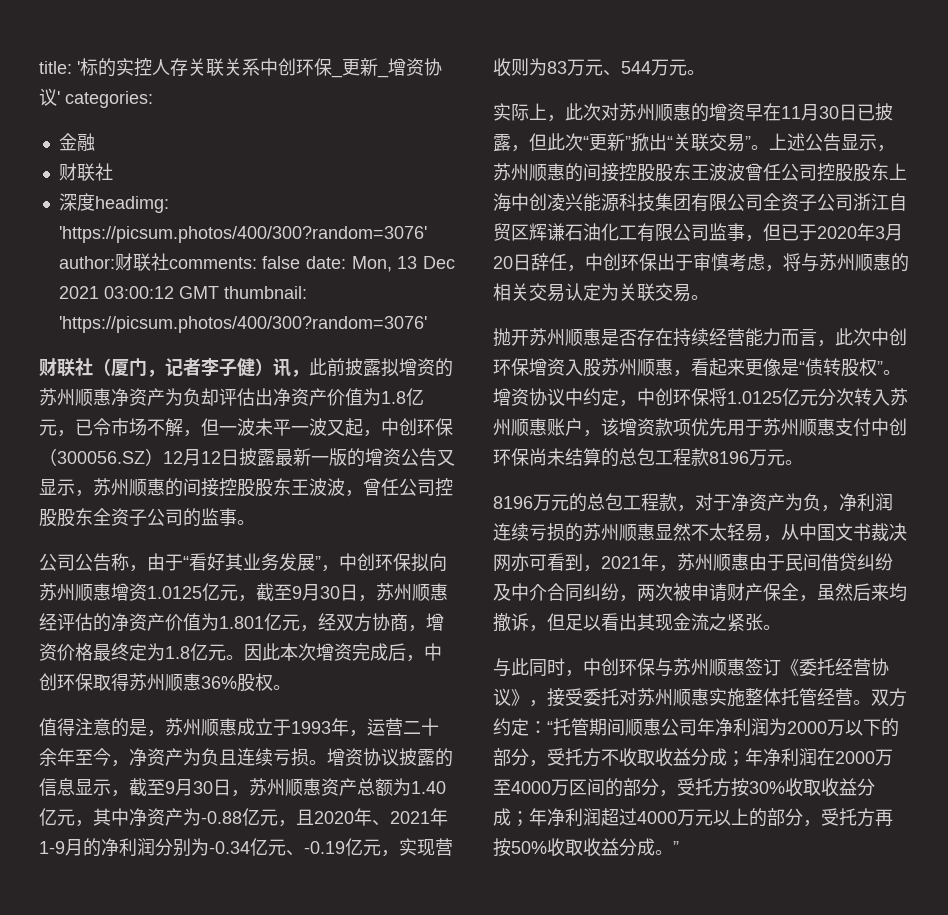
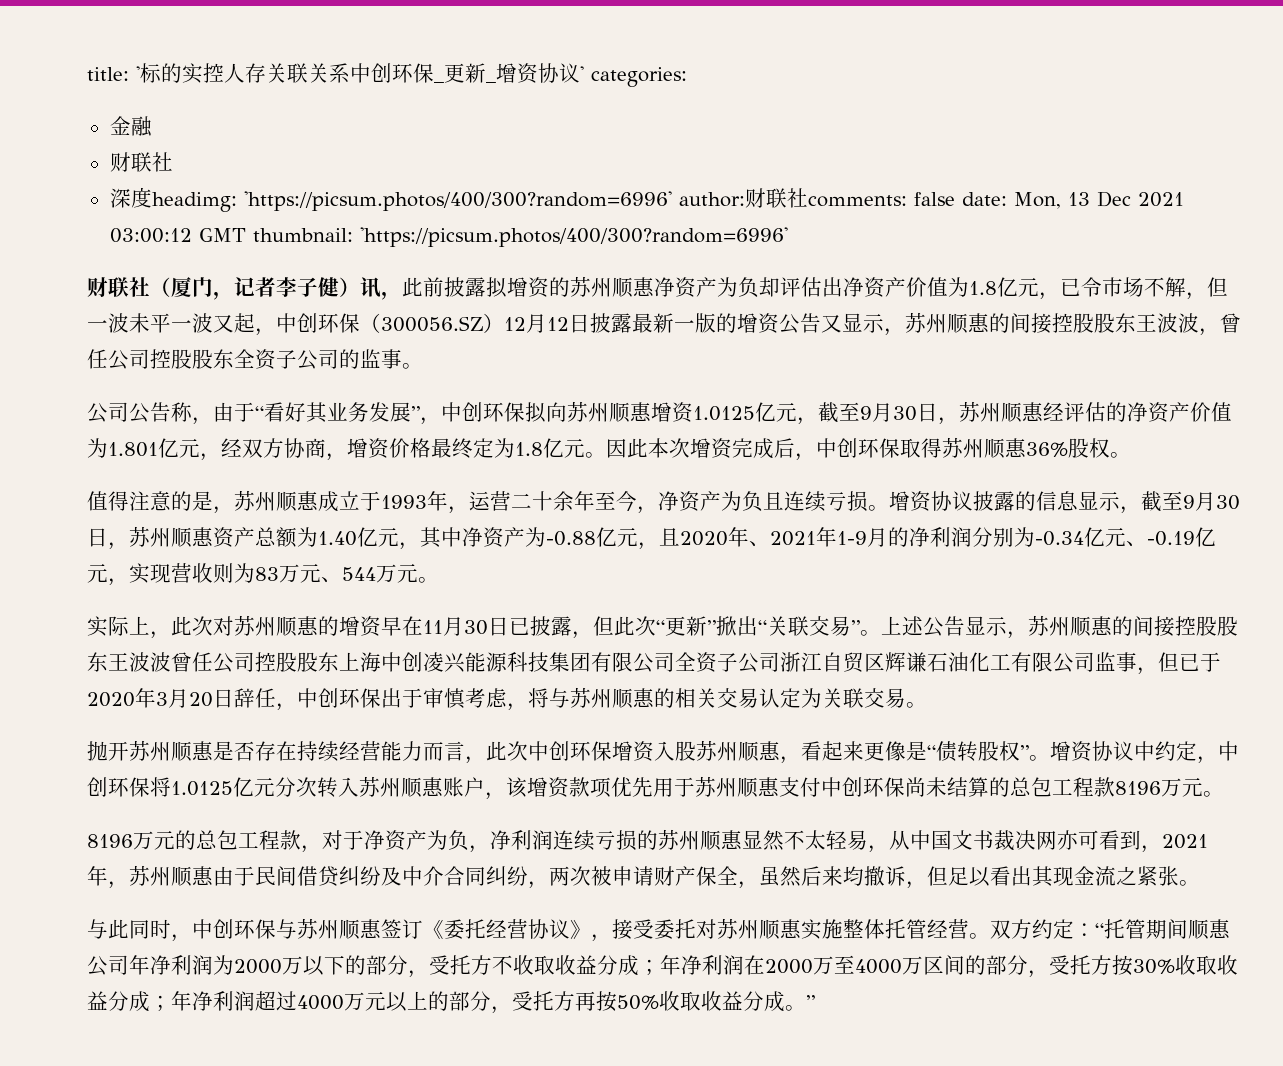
- 深度headimg: 'https://picsum.photos/400/300?random=3076' author:财联社comments: false date: Mon, 13 Dec 2021 03:00:12 GMT thumbnail: 'https://picsum.photos/400/300?random=3076'
+ 深度headimg: 'https://picsum.photos/400/300?random=6996' author:财联社comments: false date: Mon, 13 Dec 2021 03:00:12 GMT thumbnail: 'https://picsum.photos/400/300?random=6996'

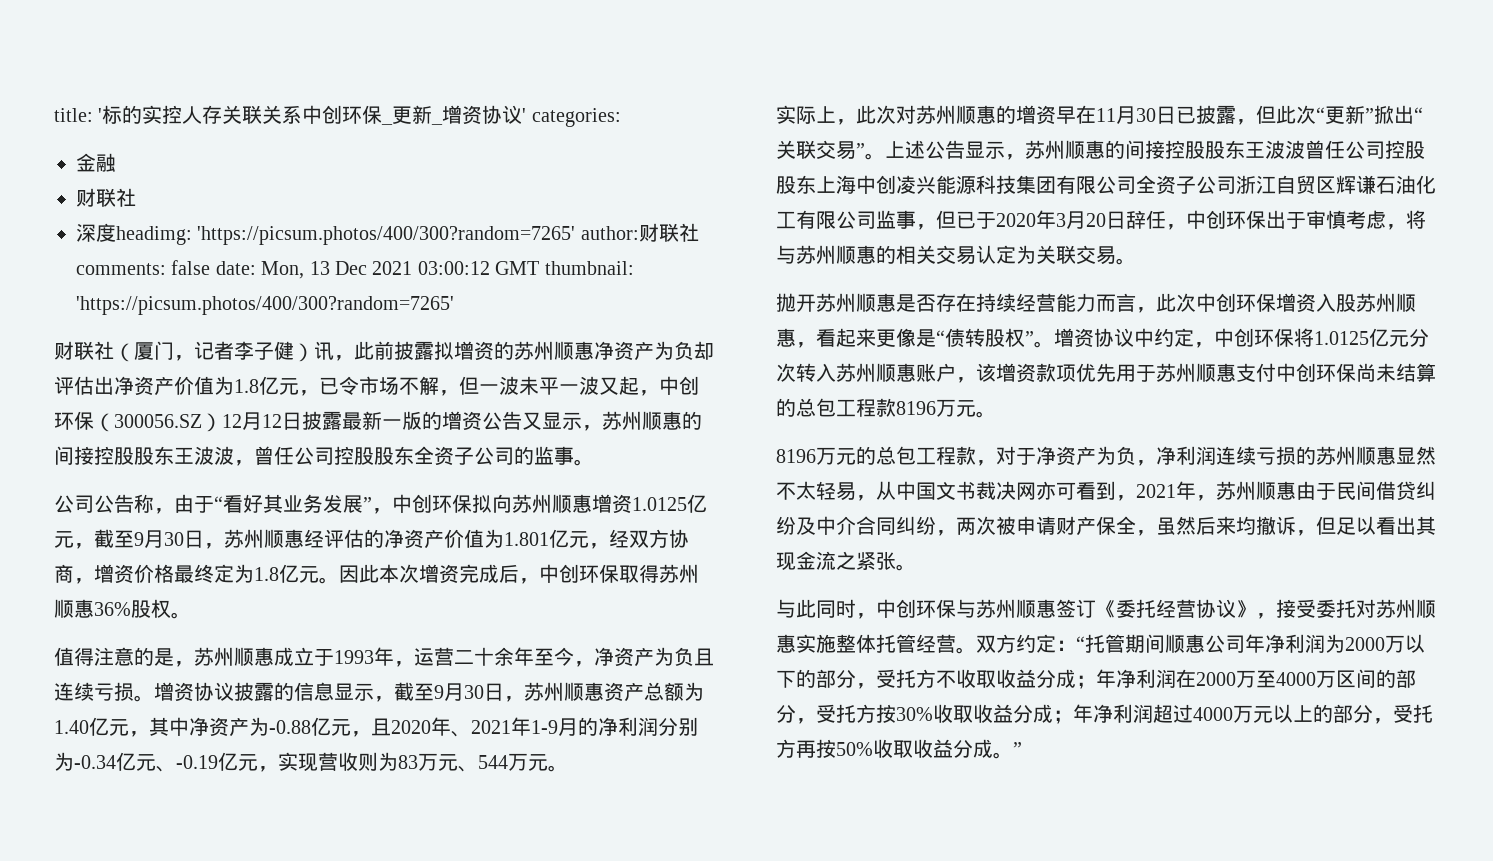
- 深度headimg: 'https://picsum.photos/400/300?random=6996' author:财联社comments: false date: Mon, 13 Dec 2021 03:00:12 GMT thumbnail: 'https://picsum.photos/400/300?random=6996'
+ 深度headimg: 'https://picsum.photos/400/300?random=7265' author:财联社comments: false date: Mon, 13 Dec 2021 03:00:12 GMT thumbnail: 'https://picsum.photos/400/300?random=7265'

